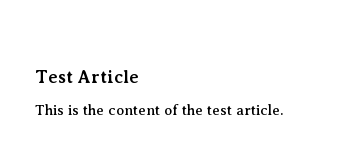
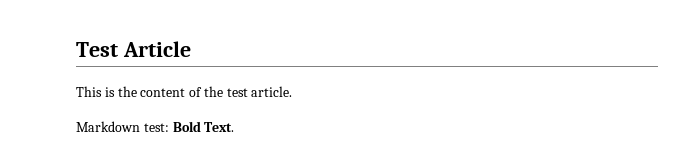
+ Markdown test: Bold Text.

